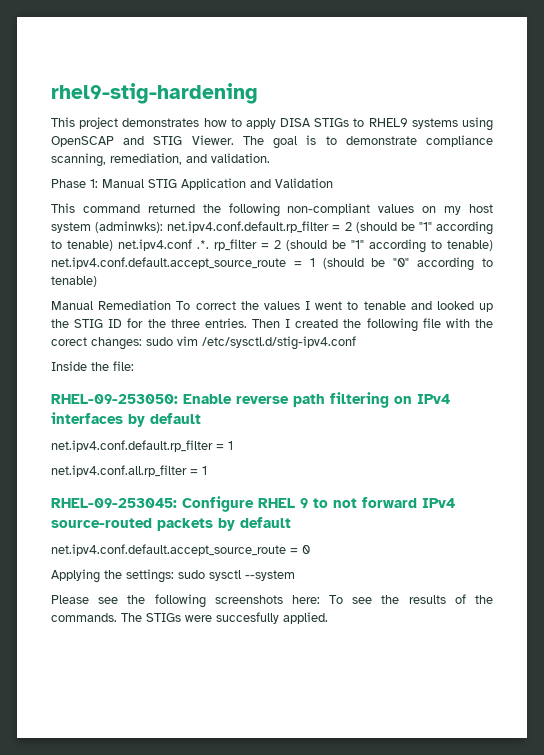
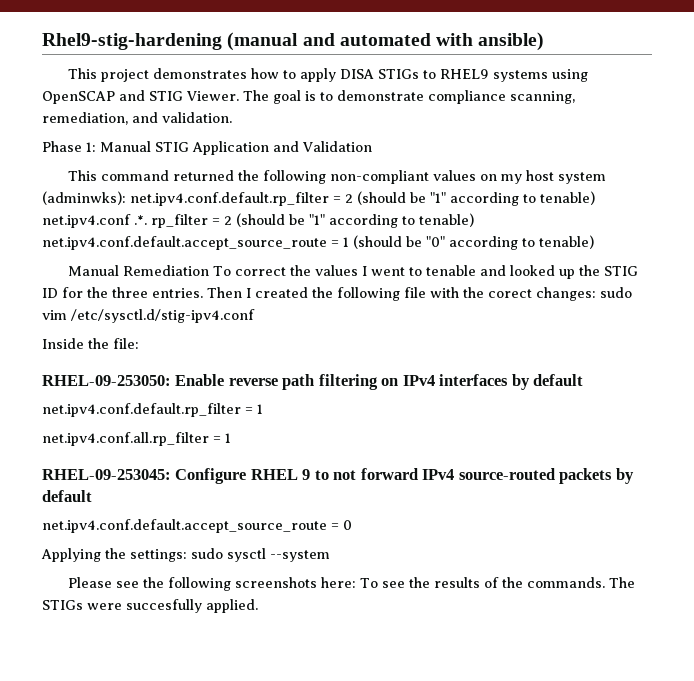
- rhel9-stig-hardening
+ Rhel9-stig-hardening (manual and automated with ansible)

